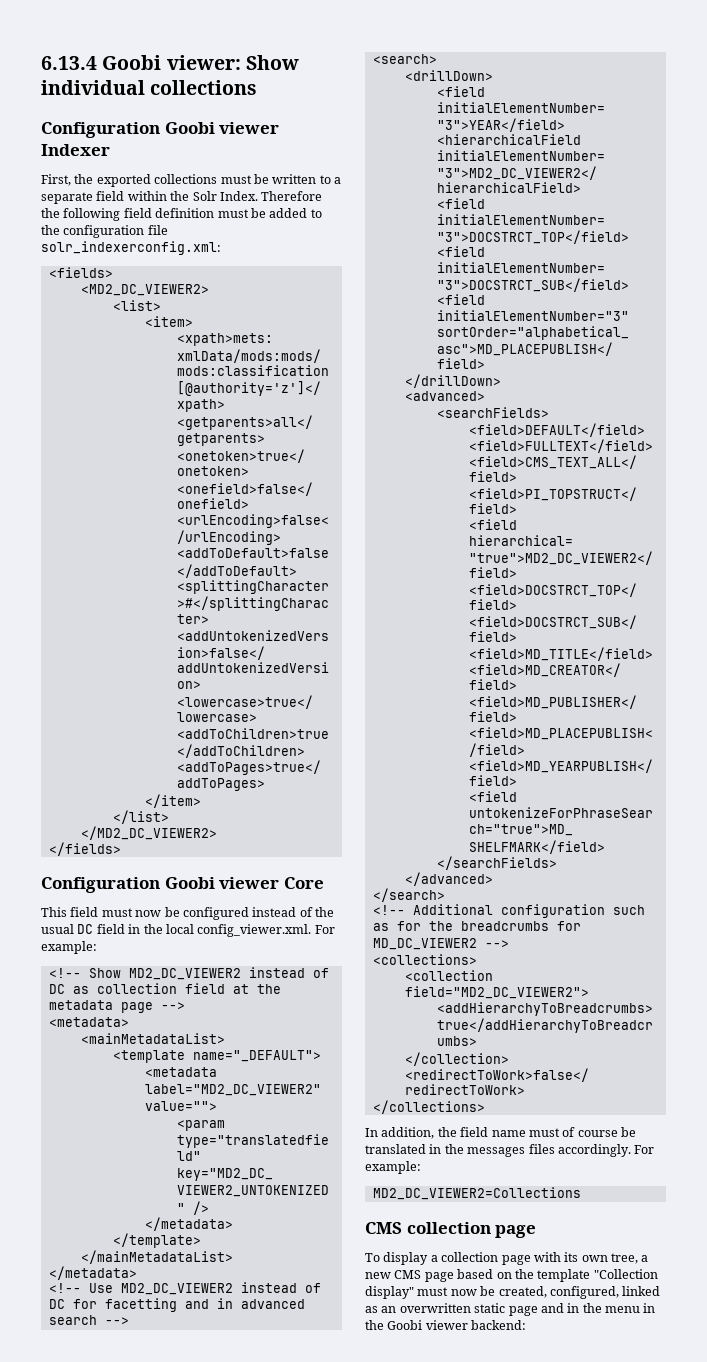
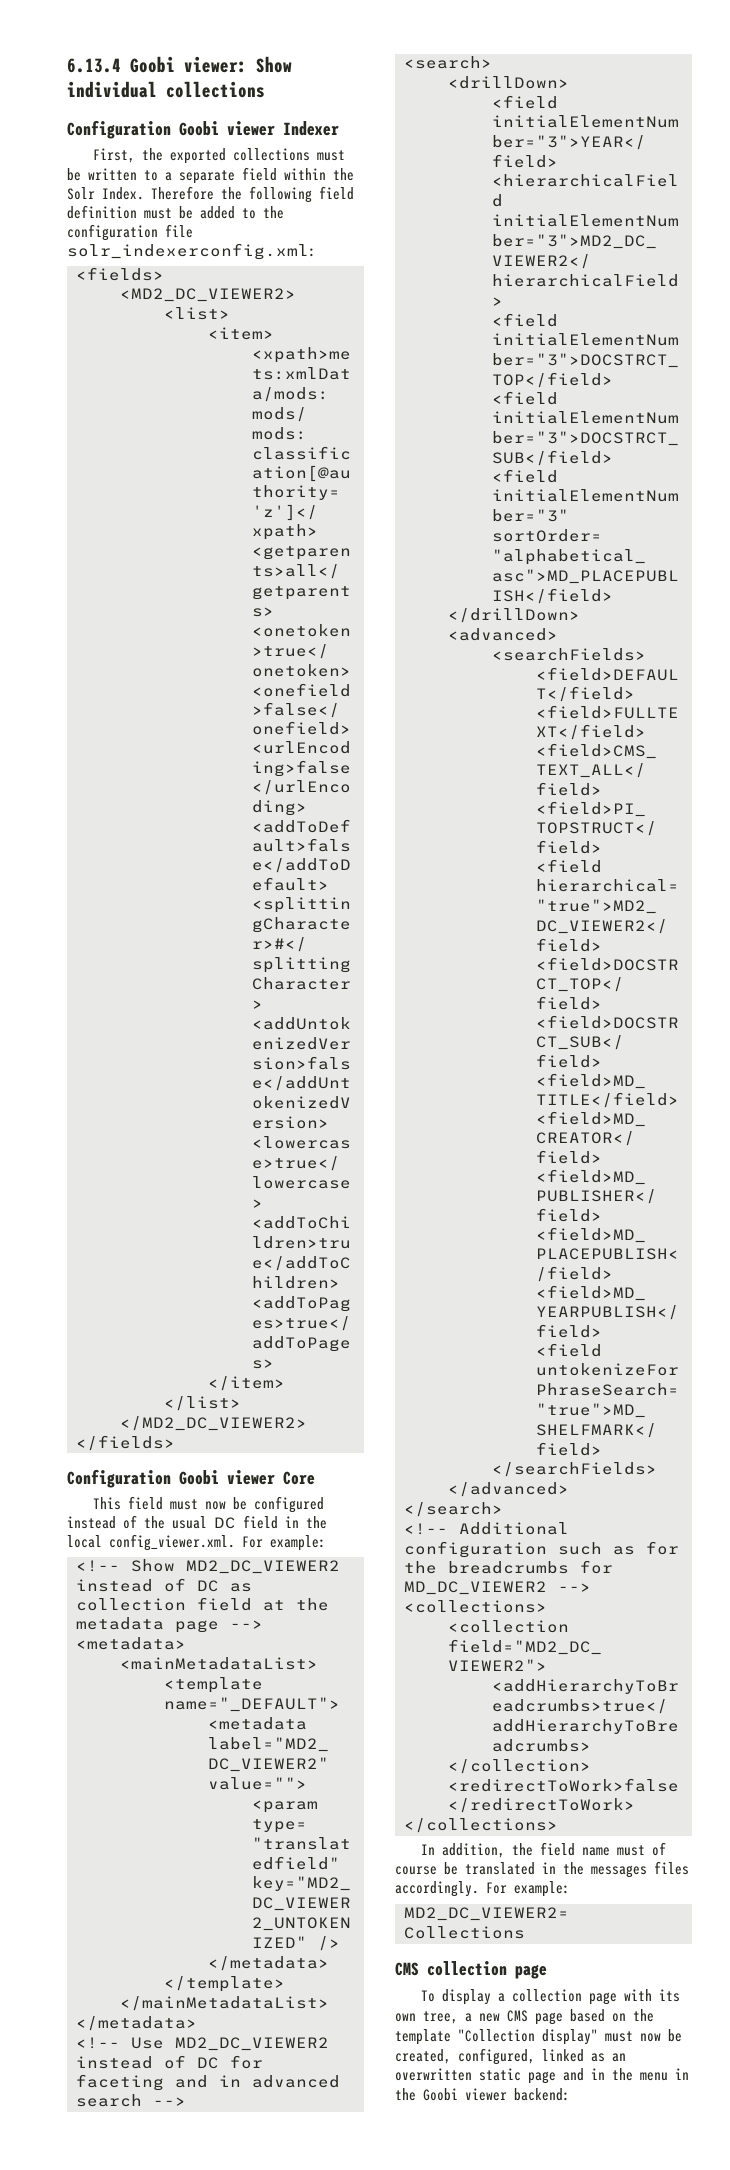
- <!-- Use MD2_DC_VIEWER2 instead of DC for facetting and in advanced search -->
+ <!-- Use MD2_DC_VIEWER2 instead of DC for faceting and in advanced search -->

